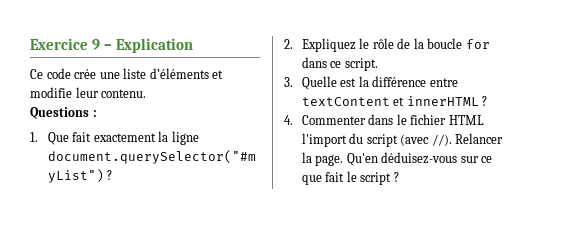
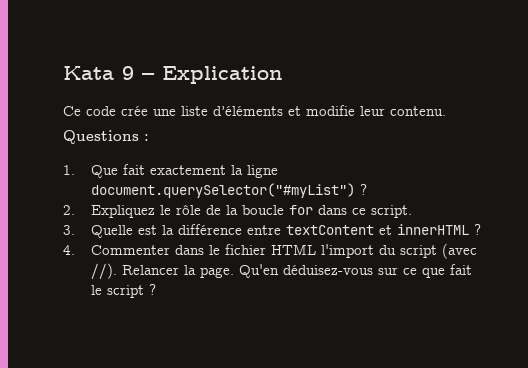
- Exercice 9 – Explication
+ Kata 9 – Explication

